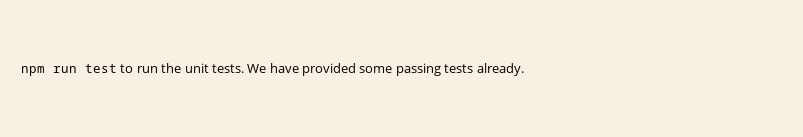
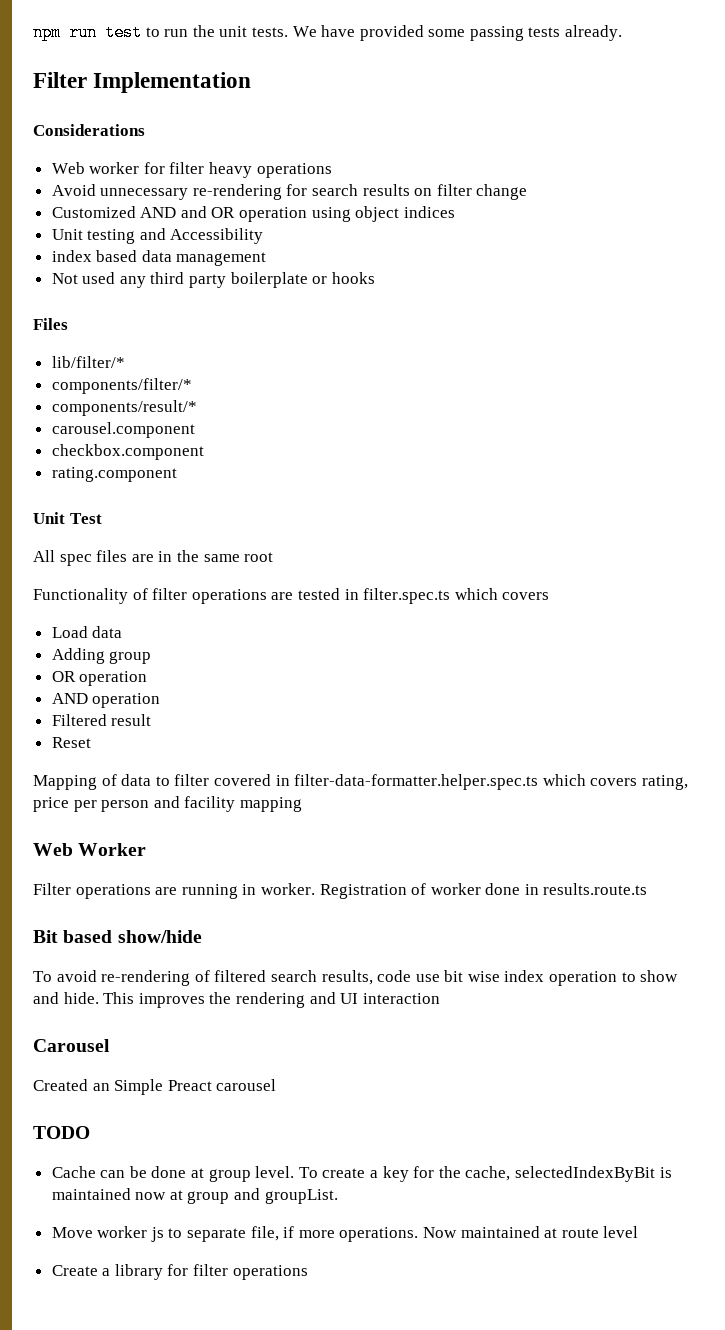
+ Filter Implementation
+ Considerations
+ Web worker for filter heavy operations
+ Avoid unnecessary re-rendering for search results on filter change
+ Customized AND and OR operation using object indices
+ Unit testing and Accessibility
+ index based data management
+ Not used any third party boilerplate or hooks
+ Files
+ lib/filter/*
+ components/filter/*
+ components/result/*
+ carousel.component
+ checkbox.component
+ rating.component
+ Unit Test
+ All spec files are in the same root
+ Functionality of filter operations are tested in filter.spec.ts which covers
+ Load data
+ Adding group
+ OR operation
+ AND operation
+ Filtered result
+ Reset
+ Mapping of data to filter covered in filter-data-formatter.helper.spec.ts which covers rating, price per person and facility mapping
+ Web Worker
+ Filter operations are running in worker. Registration of worker done in results.route.ts
+ Bit based show/hide
+ To avoid re-rendering of filtered search results, code use bit wise index operation to show and hide. This improves the rendering and UI interaction
+ Carousel
+ Created an Simple Preact carousel
+ TODO
+ Cache can be done at group level. To create a key for the cache, selectedIndexByBit is maintained now at group and groupList.
+ Move worker js to separate file, if more operations. Now maintained at route level
+ Create a library for filter operations

